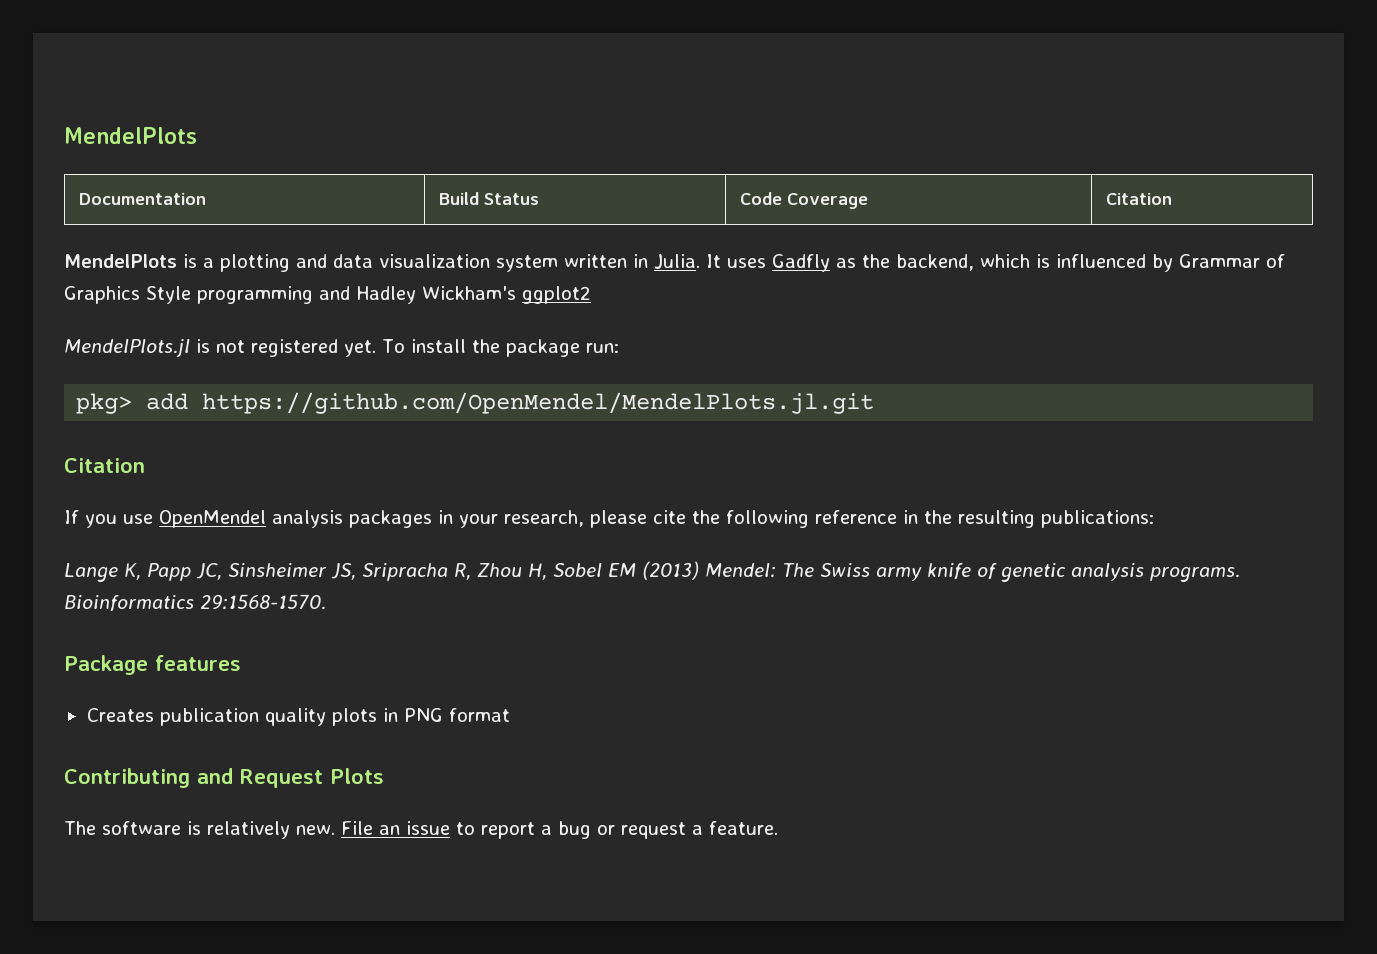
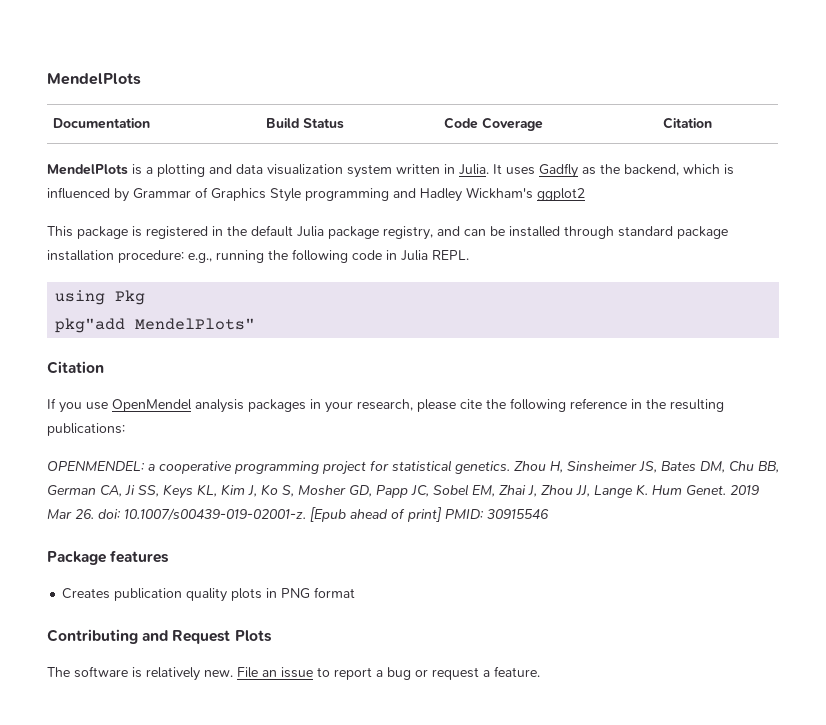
- MendelPlots.jl is not registered yet. To install the package run:
- pkg> add https://github.com/OpenMendel/MendelPlots.jl.git
+ This package is registered in the default Julia package registry, and can be installed through standard package installation procedure: e.g., running the following code in Julia REPL.
+ using Pkg
+ pkg"add MendelPlots"
- Lange K, Papp JC, Sinsheimer JS, Sripracha R, Zhou H, Sobel EM (2013) Mendel: The Swiss army knife of genetic analysis programs. Bioinformatics 29:1568-1570.
+ OPENMENDEL: a cooperative programming project for statistical genetics. Zhou H, Sinsheimer JS, Bates DM, Chu BB, German CA, Ji SS, Keys KL, Kim J, Ko S, Mosher GD, Papp JC, Sobel EM, Zhai J, Zhou JJ, Lange K. Hum Genet. 2019 Mar 26. doi: 10.1007/s00439-019-02001-z. [Epub ahead of print] PMID: 30915546

